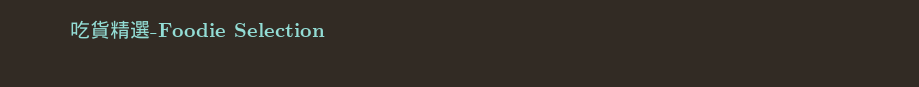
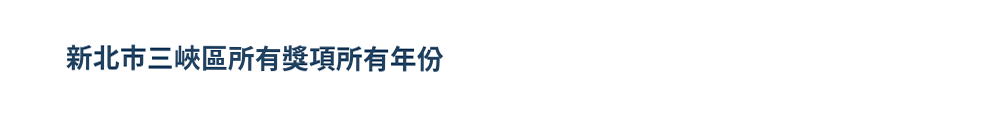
- 吃貨精選-Foodie Selection
+ 新北市三峽區所有獎項所有年份

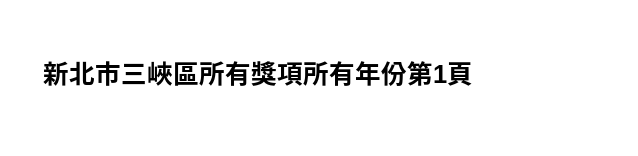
- 新北市三峽區所有獎項所有年份
+ 新北市三峽區所有獎項所有年份第1頁

